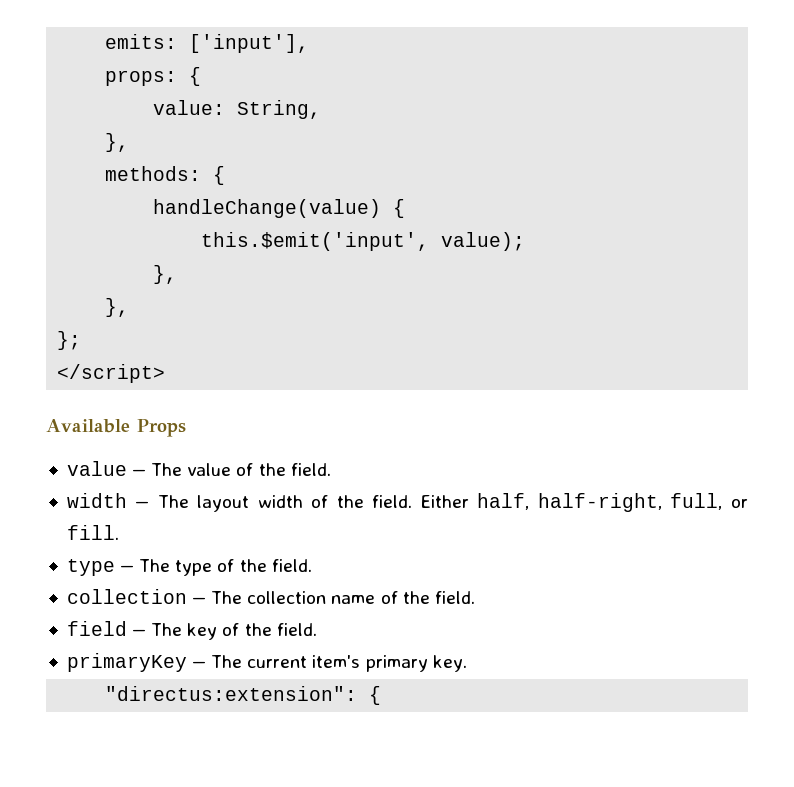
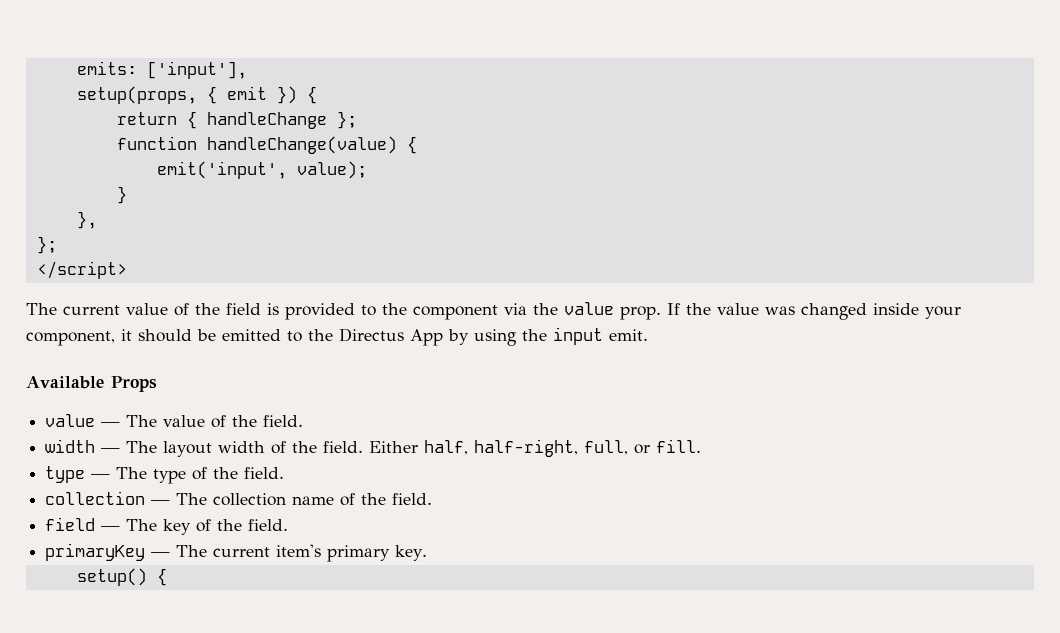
- props: {
- value: String,
- },
- methods: {
- handleChange(value) {
+ setup(props, { emit }) {
+ return { handleChange };
+ function handleChange(value) {
- this.$emit('input', value);
- },
+ emit('input', value);
+ }
+ The current value of the field is provided to the component via the value prop. If the value was changed inside your component, it should be emitted to the Directus App by using the input emit.
- "directus:extension": {
+ setup() {

